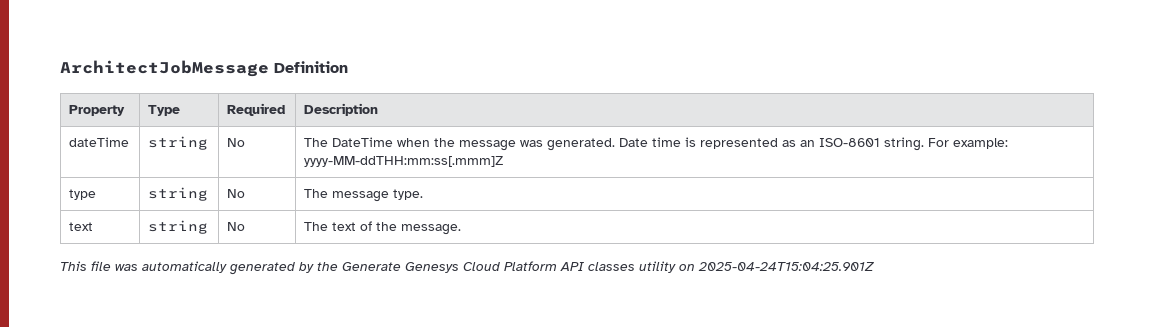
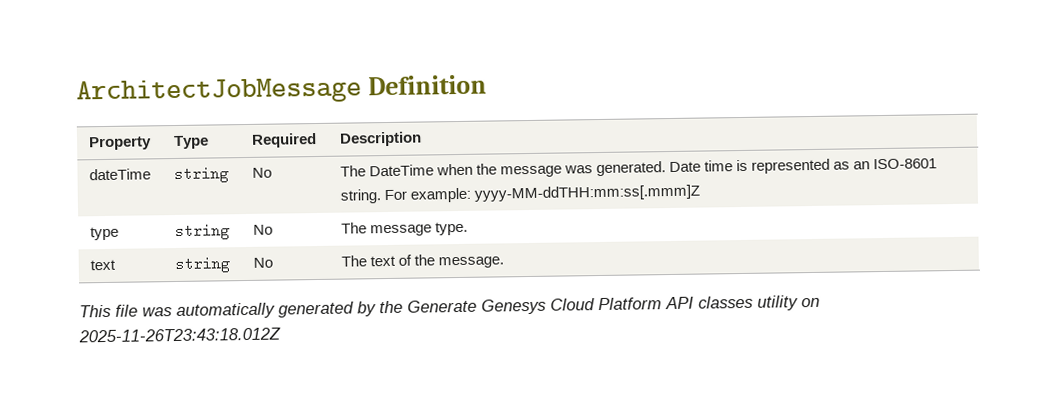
- This file was automatically generated by the Generate Genesys Cloud Platform API classes utility on 2025-04-24T15:04:25.901Z
+ This file was automatically generated by the Generate Genesys Cloud Platform API classes utility on 2025-11-26T23:43:18.012Z

